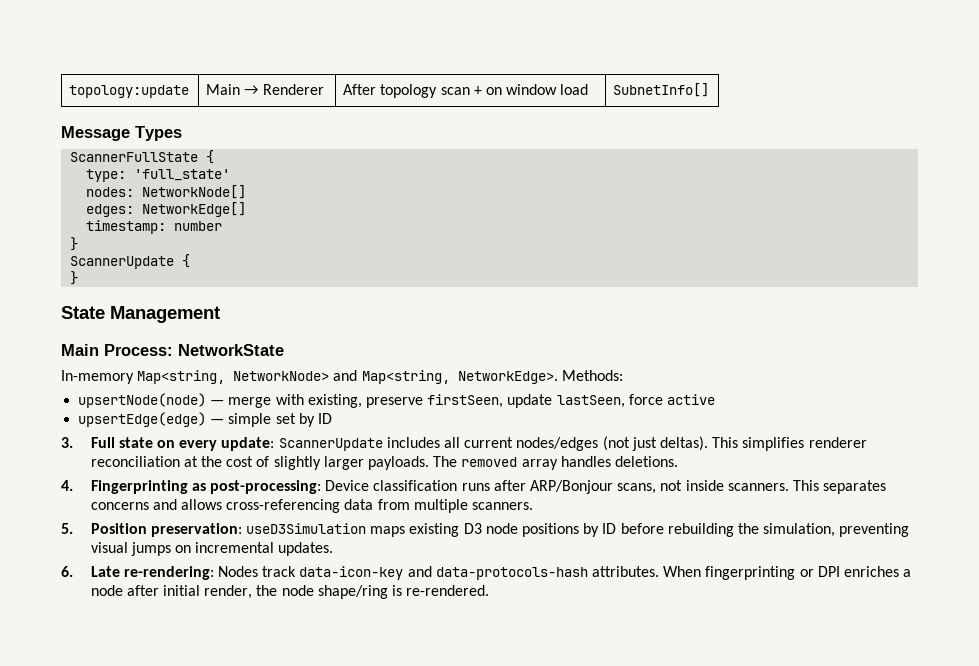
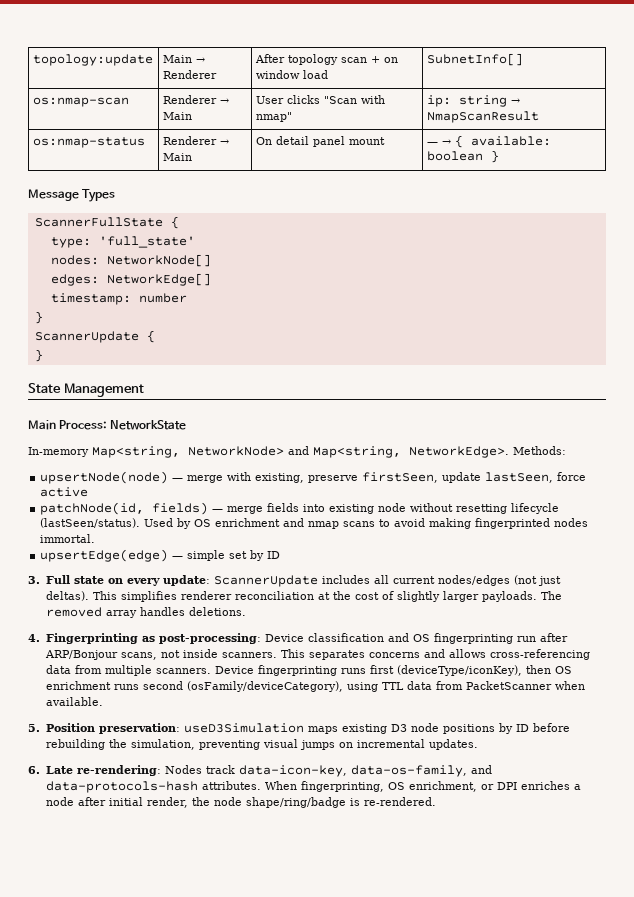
+ os:nmap-scan | Renderer → Main | User clicks "Scan with nmap" | ip: string → NmapScanResult
+ os:nmap-status | Renderer → Main | On detail panel mount | — → { available: boolean }
+ patchNode(id, fields) — merge fields into existing node without resetting lifecycle (lastSeen/status). Used by OS enrichment and nmap scans to avoid making fingerprinted nodes immortal.
- 4. Fingerprinting as post-processing: Device classification runs after ARP/Bonjour scans, not inside scanners.
+ 4. Fingerprinting as post-processing: Device classification and OS fingerprinting run after ARP/Bonjour scans, not inside scanners.
+ Device fingerprinting runs first (deviceType/iconKey), then OS enrichment runs second (osFamily/deviceCategory), using TTL data from PacketScanner when available.
- 6. Late re-rendering: Nodes track data-icon-key and data-protocols-hash attributes.
+ 6. Late re-rendering: Nodes track data-icon-key, data-os-family, and data-protocols-hash attributes.
- When fingerprinting or DPI enriches a node after initial render, the node shape/ring is re-rendered.
+ When fingerprinting, OS enrichment, or DPI enriches a node after initial render, the node shape/ring/badge is re-rendered.

